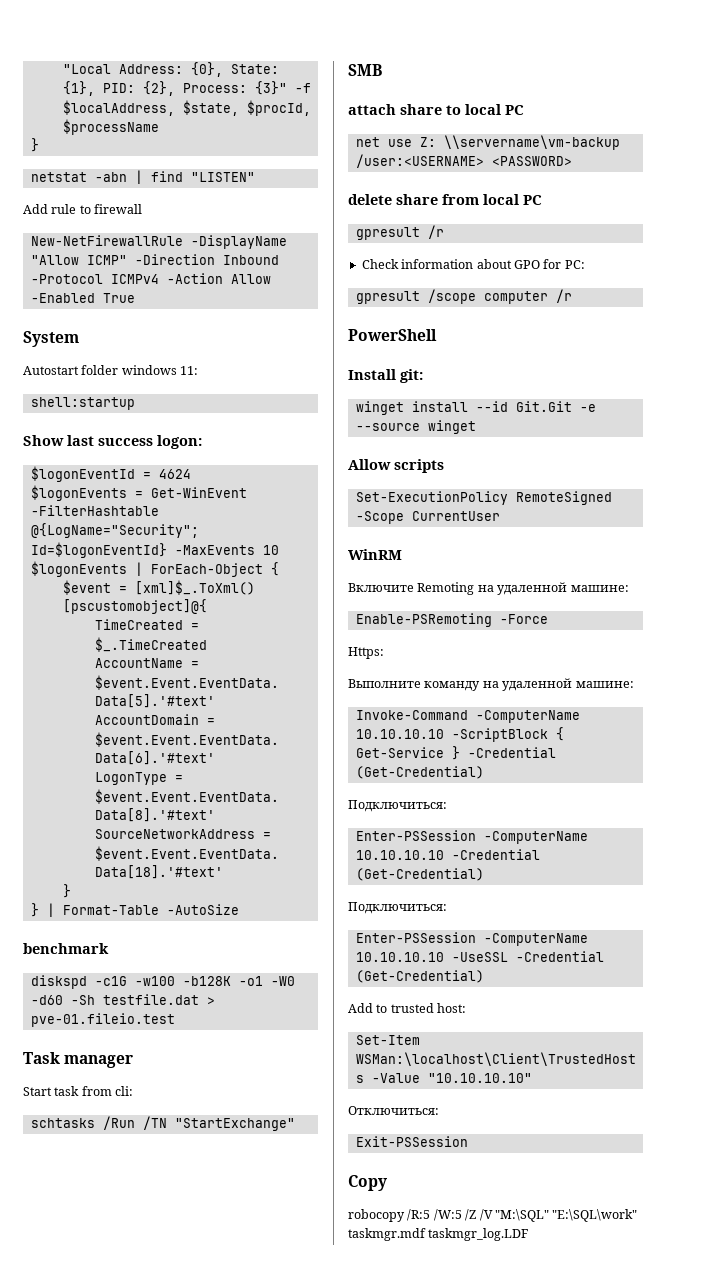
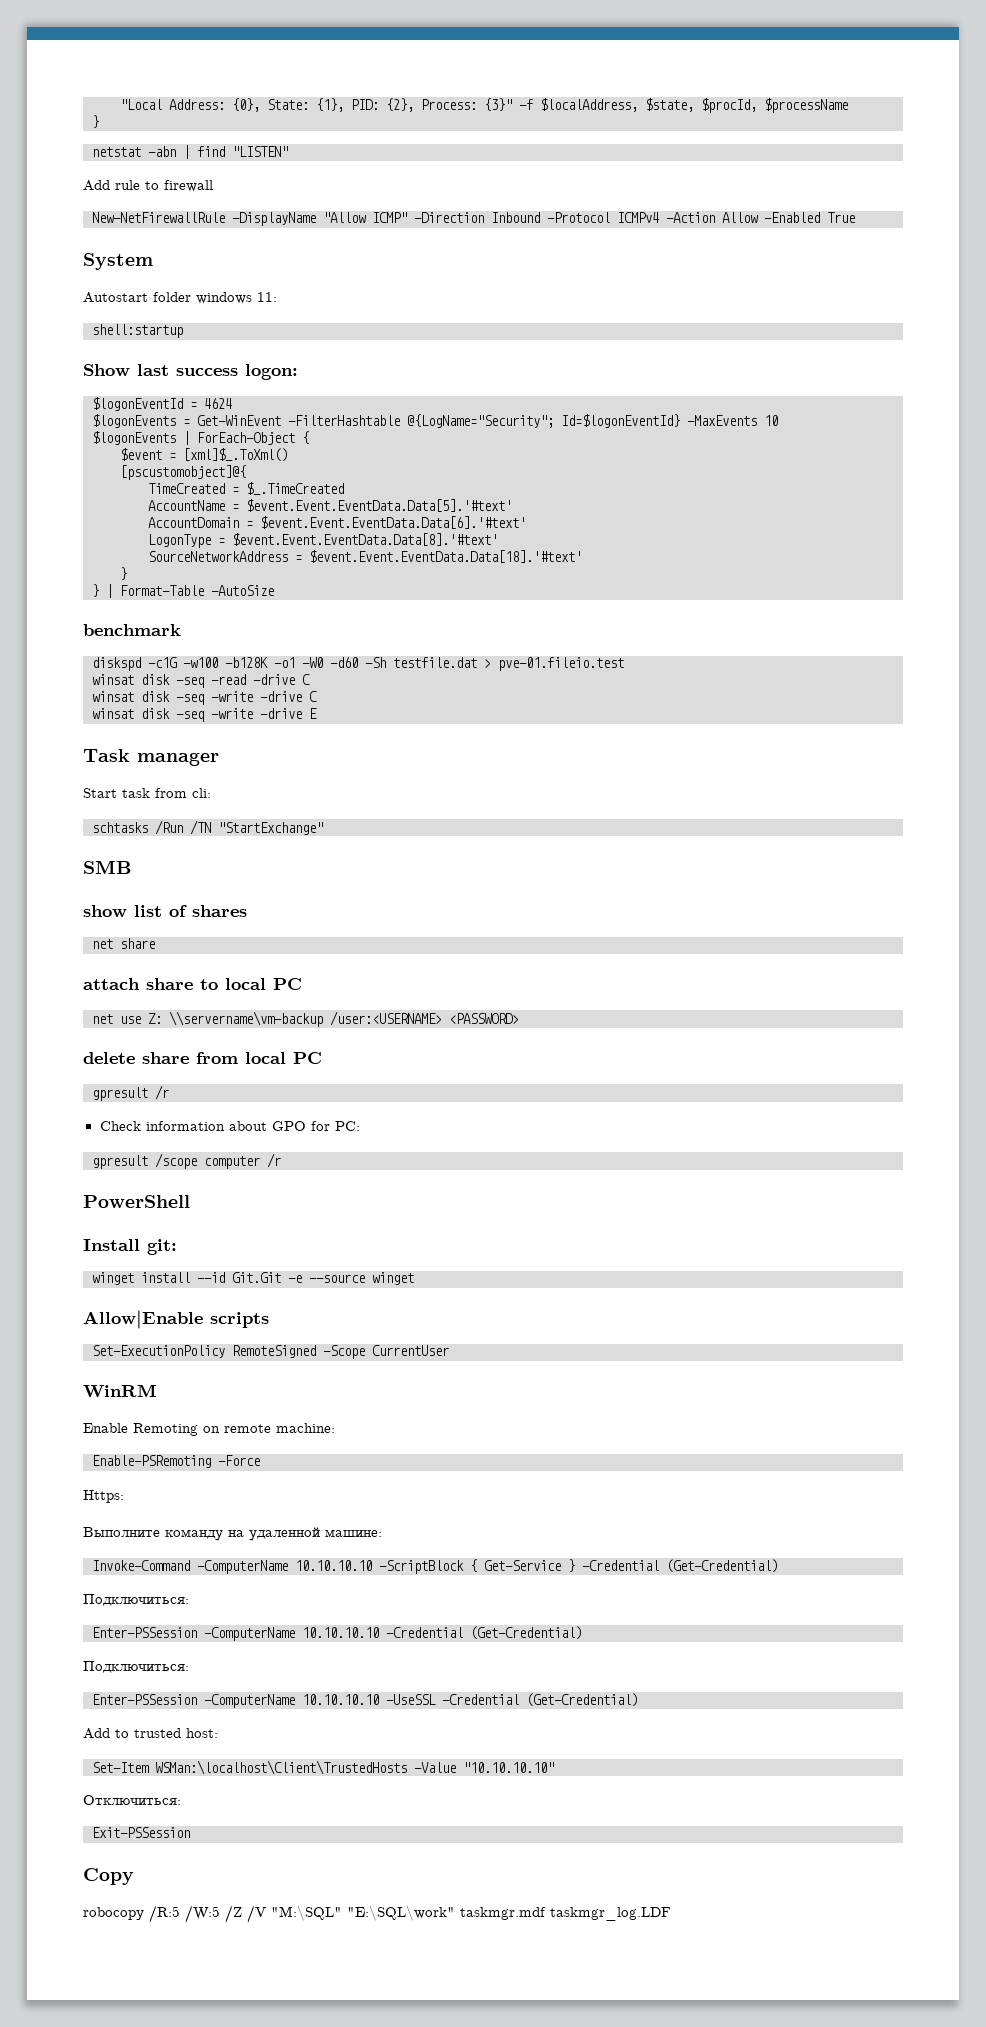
+ winsat disk -seq -read -drive C
+ winsat disk -seq -write -drive C
+ winsat disk -seq -write -drive E
+ show list of shares
+ net share
- Allow scripts
+ Allow|Enable scripts
- Включите Remoting на удаленной машине:
+ Enable Remoting on remote machine:

